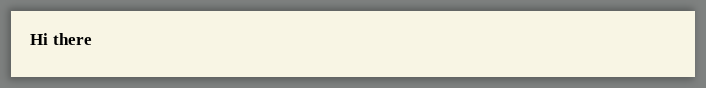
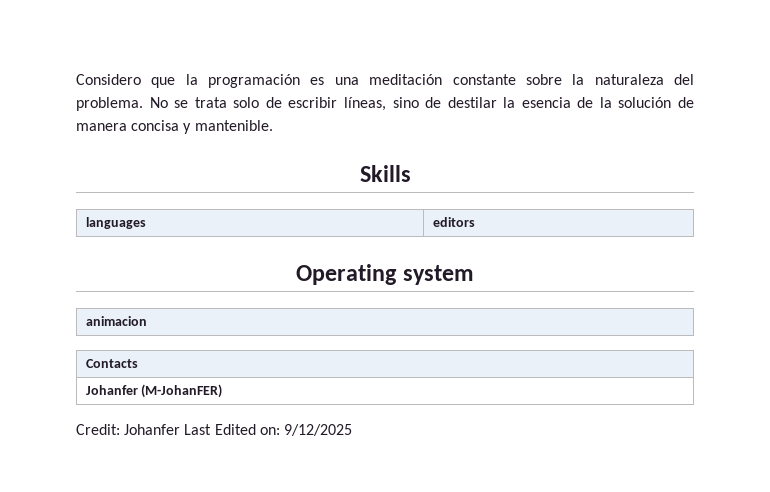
- Hi there
+ Considero que la programación es una meditación constante sobre la naturaleza del problema. No se trata solo de escribir líneas, sino de destilar la esencia de la solución de manera concisa y mantenible.
+ Skills
+ languages | editors
+ Operating system
+ animacion
+ Contacts
+ Johanfer (M-JohanFER)
+ Credit: Johanfer Last Edited on: 9/12/2025

